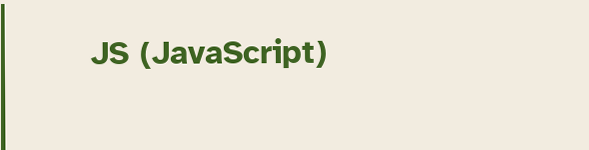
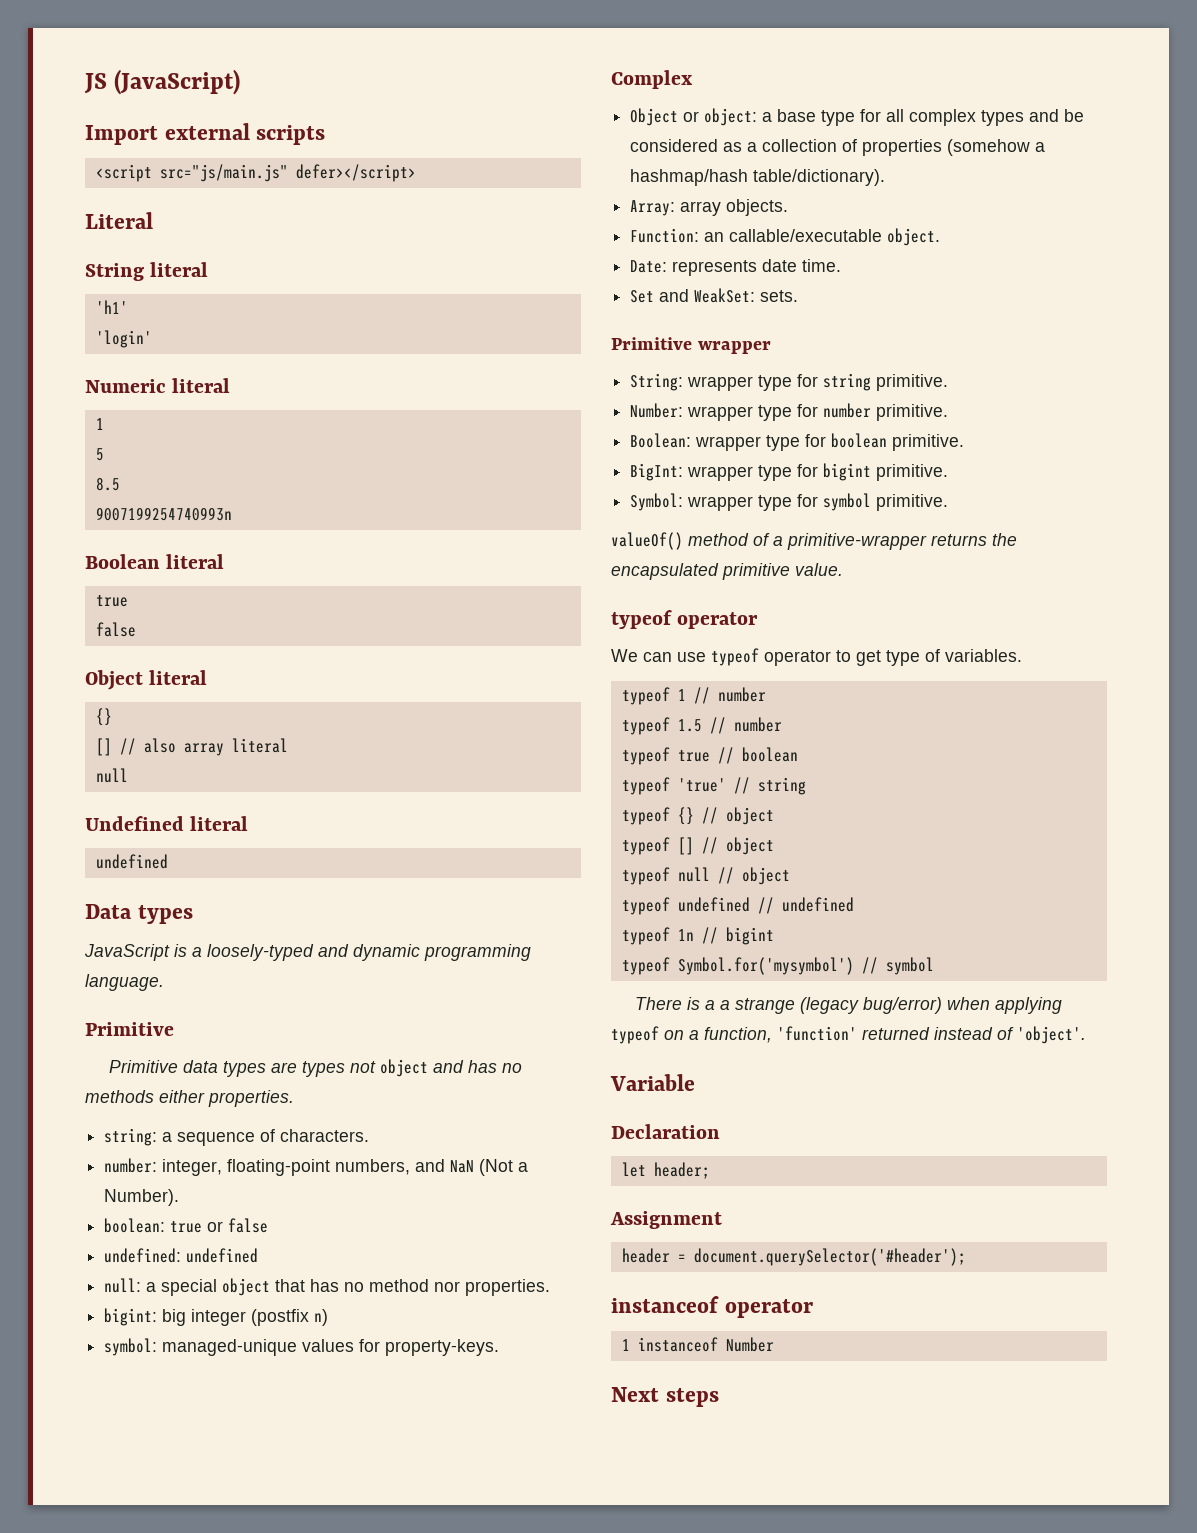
+ Import external scripts
+ <script src="js/main.js" defer></script>
+ Literal
+ String literal
+ 'h1'
+ 'login'
+ Numeric literal
+ 1
+ 5
+ 8.5
+ 9007199254740993n
+ Boolean literal
+ true
+ false
+ Object literal
+ {}
+ [] // also array literal
+ null
+ Undefined literal
+ undefined
+ Data types
+ JavaScript is a loosely-typed and dynamic programming language.
+ Primitive
+ Primitive data types are types not object and has no methods either properties.
+ string: a sequence of characters.
+ number: integer, floating-point numbers, and NaN (Not a Number).
+ boolean: true or false
+ undefined: undefined
+ null: a special object that has no method nor properties.
+ bigint: big integer (postfix n)
+ symbol: managed-unique values for property-keys.
+ Complex
+ Object or object: a base type for all complex types and be considered as a collection of properties (somehow a hashmap/hash table/dictionary).
+ Array: array objects.
+ Function: an callable/executable object.
+ Date: represents date time.
+ Set and WeakSet: sets.
+ Primitive wrapper
+ String: wrapper type for string primitive.
+ Number: wrapper type for number primitive.
+ Boolean: wrapper type for boolean primitive.
+ BigInt: wrapper type for bigint primitive.
+ Symbol: wrapper type for symbol primitive.
+ valueOf() method of a primitive-wrapper returns the encapsulated primitive value.
+ typeof operator
+ We can use typeof operator to get type of variables.
+ typeof 1 // number
+ typeof 1.5 // number
+ typeof true // boolean
+ typeof 'true' // string
+ typeof {} // object
+ typeof [] // object
+ typeof null // object
+ typeof undefined // undefined
+ typeof 1n // bigint
+ typeof Symbol.for('mysymbol') // symbol
+ There is a a strange (legacy bug/error) when applying typeof on a function, 'function' returned instead of 'object'.
+ Variable
+ Declaration
+ let header;
+ Assignment
+ header = document.querySelector('#header');
+ instanceof operator
+ 1 instanceof Number
+ Next steps

